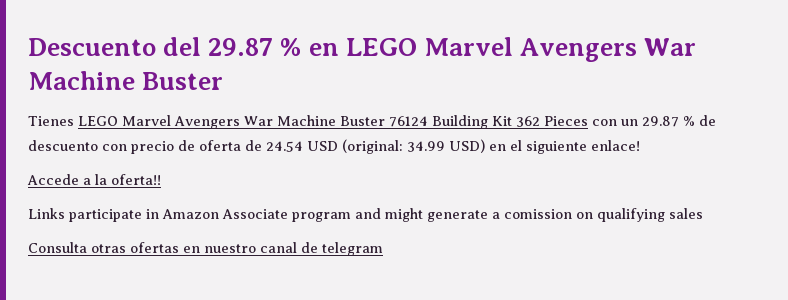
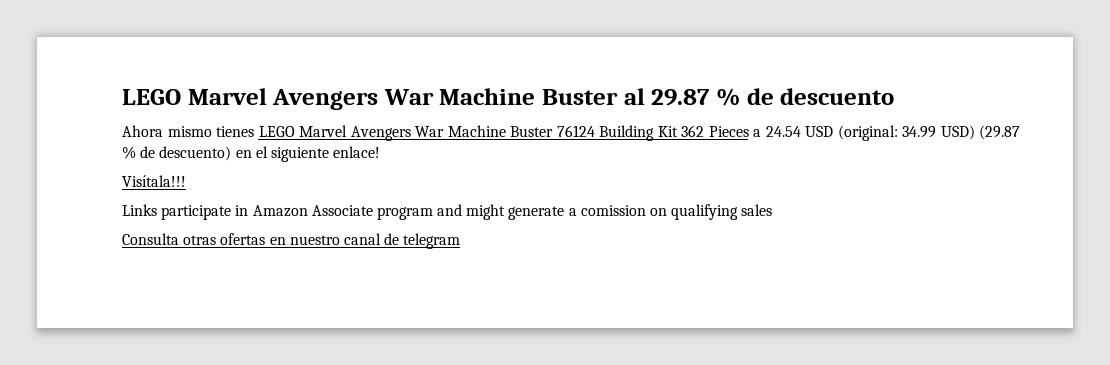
- Descuento del 29.87 % en LEGO Marvel Avengers War Machine Buster
- Tienes LEGO Marvel Avengers War Machine Buster 76124 Building Kit 362 Pieces con un 29.87 % de descuento con precio de oferta de 24.54 USD (original: 34.99 USD) en el siguiente enlace!
+ LEGO Marvel Avengers War Machine Buster al 29.87 % de descuento
+ Ahora mismo tienes LEGO Marvel Avengers War Machine Buster 76124 Building Kit 362 Pieces a 24.54 USD (original: 34.99 USD) (29.87 % de descuento) en el siguiente enlace!
- Accede a la oferta!!
+ Visítala!!!

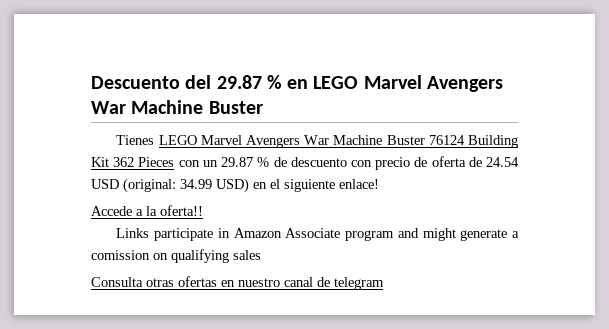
- LEGO Marvel Avengers War Machine Buster al 29.87 % de descuento
- Ahora mismo tienes LEGO Marvel Avengers War Machine Buster 76124 Building Kit 362 Pieces a 24.54 USD (original: 34.99 USD) (29.87 % de descuento) en el siguiente enlace!
+ Descuento del 29.87 % en LEGO Marvel Avengers War Machine Buster
+ Tienes LEGO Marvel Avengers War Machine Buster 76124 Building Kit 362 Pieces con un 29.87 % de descuento con precio de oferta de 24.54 USD (original: 34.99 USD) en el siguiente enlace!
- Visítala!!!
+ Accede a la oferta!!

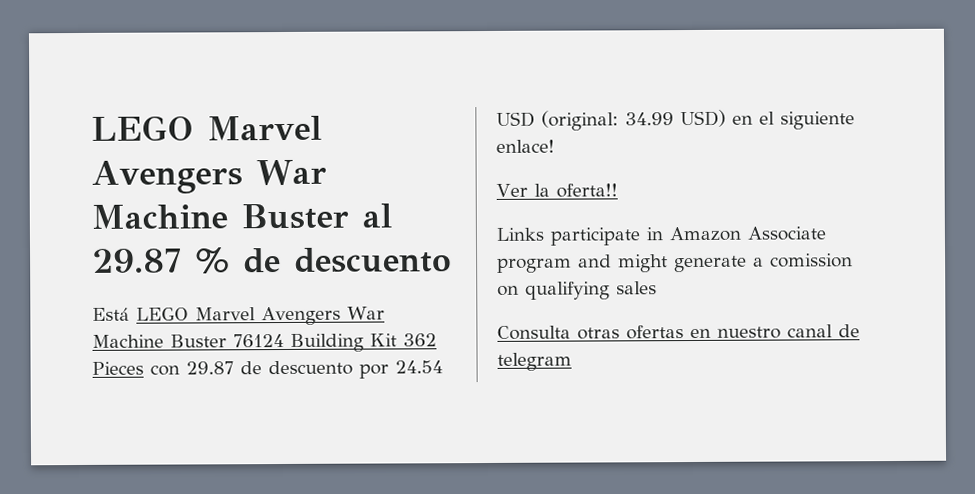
- Descuento del 29.87 % en LEGO Marvel Avengers War Machine Buster
- Tienes LEGO Marvel Avengers War Machine Buster 76124 Building Kit 362 Pieces con un 29.87 % de descuento con precio de oferta de 24.54 USD (original: 34.99 USD) en el siguiente enlace!
+ LEGO Marvel Avengers War Machine Buster al 29.87 % de descuento
+ Está LEGO Marvel Avengers War Machine Buster 76124 Building Kit 362 Pieces con 29.87 de descuento por 24.54 USD (original: 34.99 USD) en el siguiente enlace!
- Accede a la oferta!!
+ Ver la oferta!!

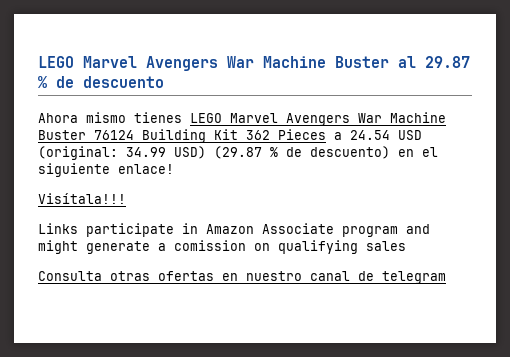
- Está LEGO Marvel Avengers War Machine Buster 76124 Building Kit 362 Pieces con 29.87 de descuento por 24.54 USD (original: 34.99 USD) en el siguiente enlace!
+ Ahora mismo tienes LEGO Marvel Avengers War Machine Buster 76124 Building Kit 362 Pieces a 24.54 USD (original: 34.99 USD) (29.87 % de descuento) en el siguiente enlace!
- Ver la oferta!!
+ Visítala!!!

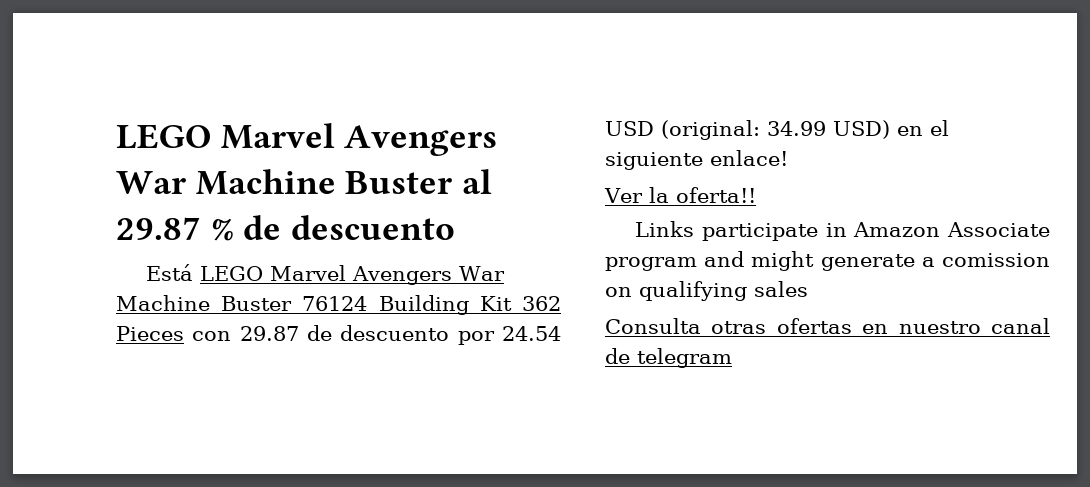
- Ahora mismo tienes LEGO Marvel Avengers War Machine Buster 76124 Building Kit 362 Pieces a 24.54 USD (original: 34.99 USD) (29.87 % de descuento) en el siguiente enlace!
+ Está LEGO Marvel Avengers War Machine Buster 76124 Building Kit 362 Pieces con 29.87 de descuento por 24.54 USD (original: 34.99 USD) en el siguiente enlace!
- Visítala!!!
+ Ver la oferta!!

